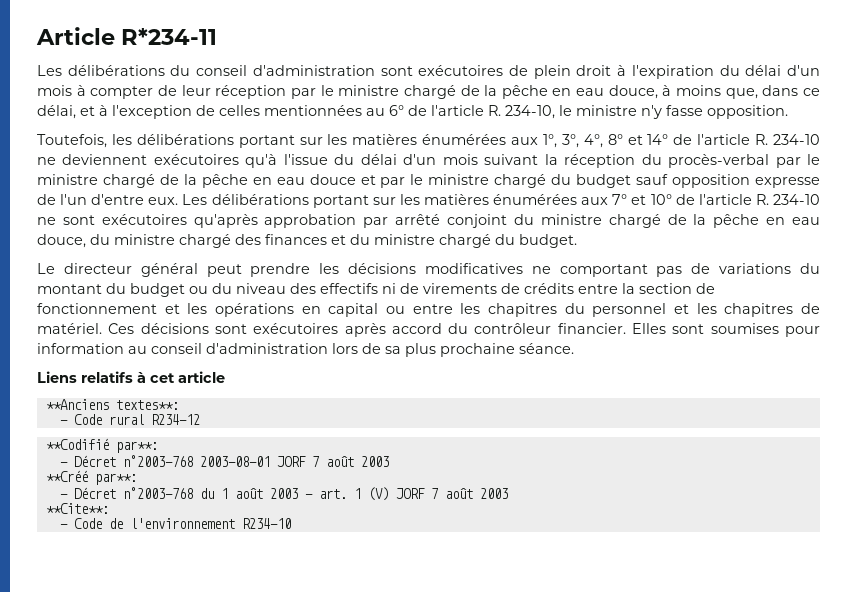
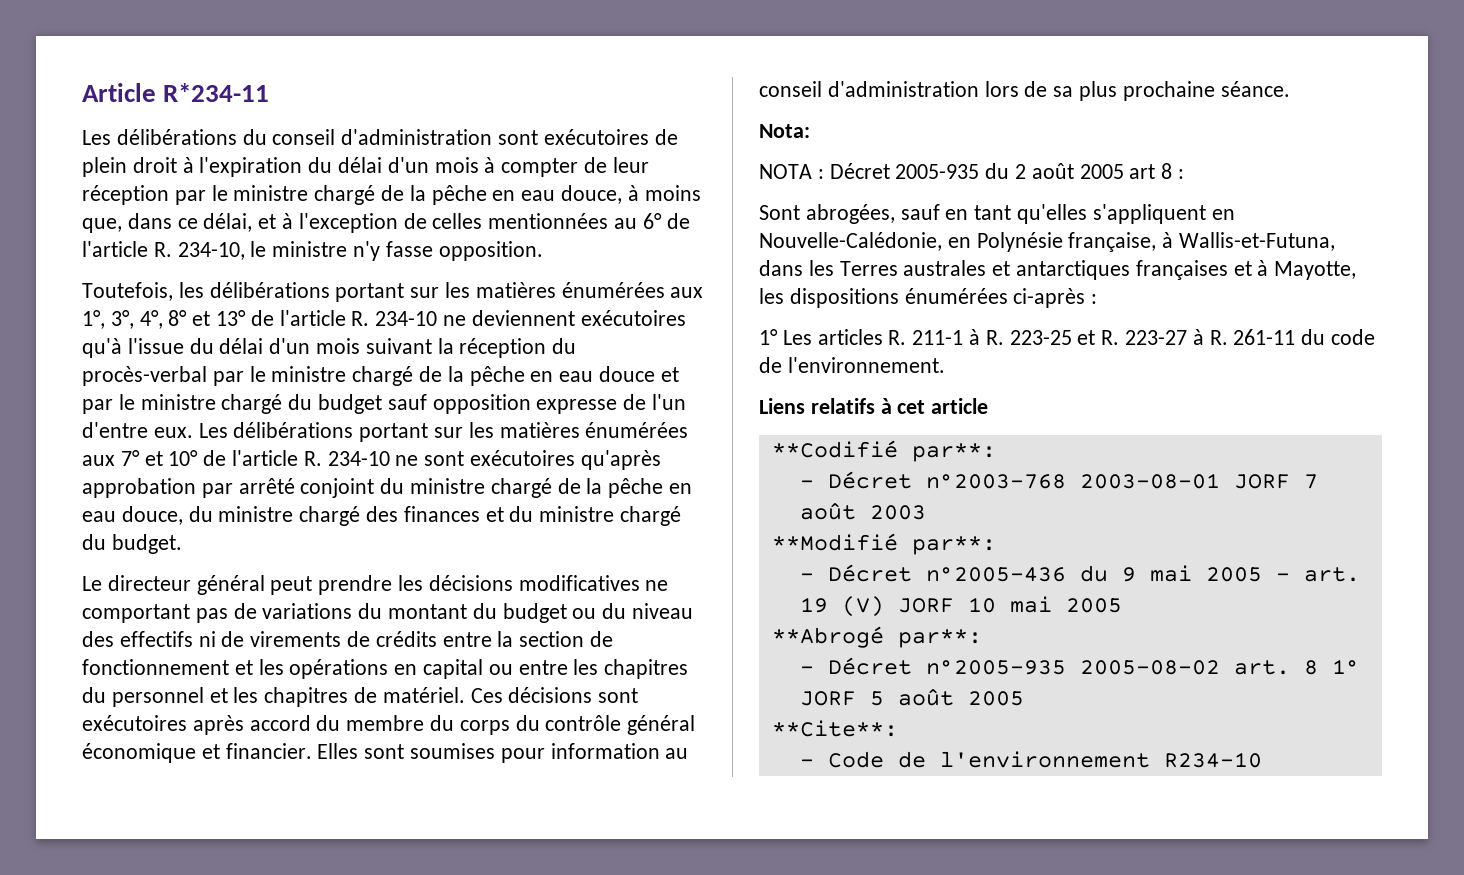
- Toutefois, les délibérations portant sur les matières énumérées aux 1°, 3°, 4°, 8° et 14° de l'article R. 234-10 ne deviennent exécutoires qu'à l'issue du délai d'un mois suivant la réception du procès-verbal par le ministre chargé de la pêche en eau douce et par le ministre chargé du budget sauf opposition expresse de l'un d'entre eux.
+ Toutefois, les délibérations portant sur les matières énumérées aux 1°, 3°, 4°, 8° et 13° de l'article R. 234-10 ne deviennent exécutoires qu'à l'issue du délai d'un mois suivant la réception du procès-verbal par le ministre chargé de la pêche en eau douce et par le ministre chargé du budget sauf opposition expresse de l'un d'entre eux.
- Ces décisions sont exécutoires après accord du contrôleur financier.
+ Ces décisions sont exécutoires après accord du membre du corps du contrôle général économique et financier.
+ Nota:
+ NOTA : Décret 2005-935 du 2 août 2005 art 8 :
+ Sont abrogées, sauf en tant qu'elles s'appliquent en Nouvelle-Calédonie, en Polynésie française, à Wallis-et-Futuna, dans les Terres australes et antarctiques françaises et à Mayotte, les dispositions énumérées ci-après :
+ 1° Les articles R. 211-1 à R. 223-25 et R. 223-27 à R. 261-11 du code de l'environnement.
- **Anciens textes**:
- - Code rural R234-12
- **Créé par**:
- - Décret n°2003-768 du 1 août 2003 - art. 1 (V) JORF 7 août 2003
+ **Modifié par**:
+ - Décret n°2005-436 du 9 mai 2005 - art. 19 (V) JORF 10 mai 2005
+ **Abrogé par**:
+ - Décret n°2005-935 2005-08-02 art. 8 1° JORF 5 août 2005

